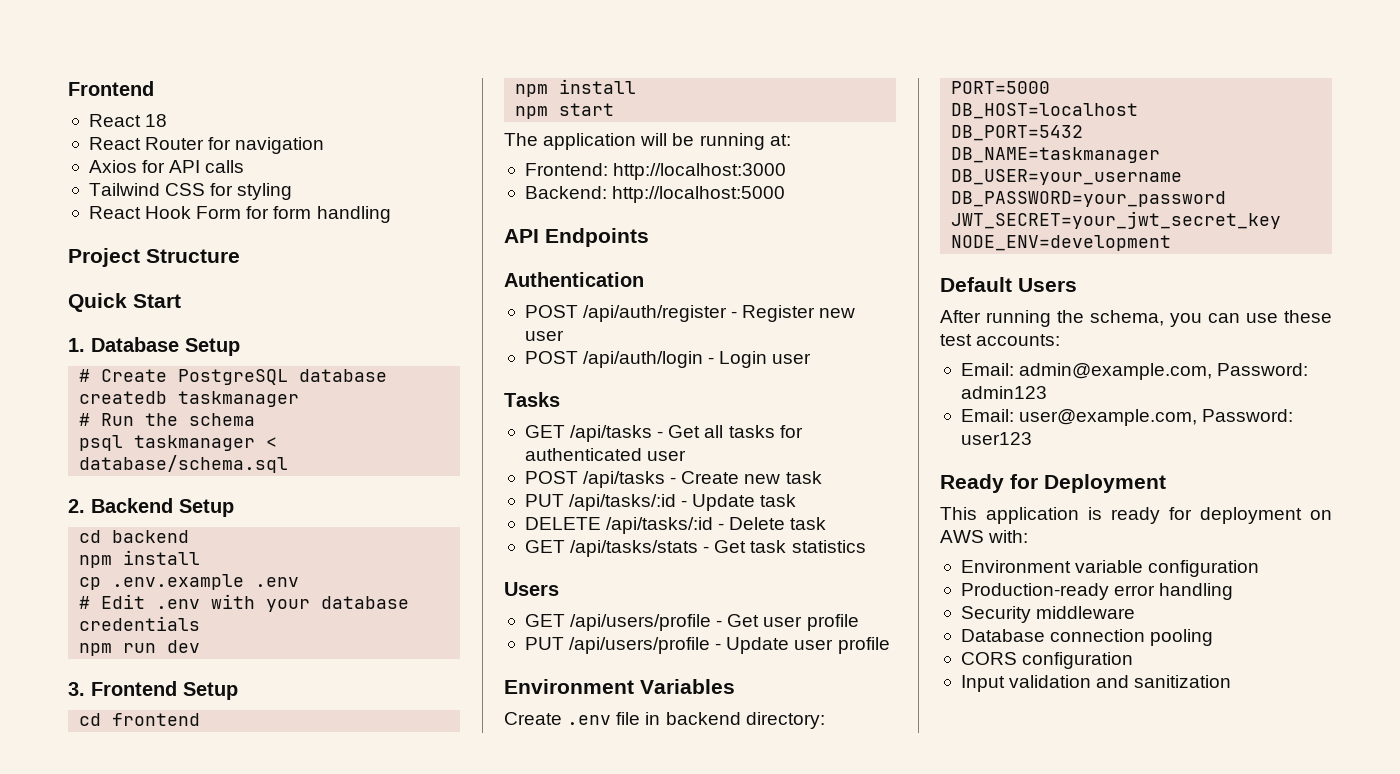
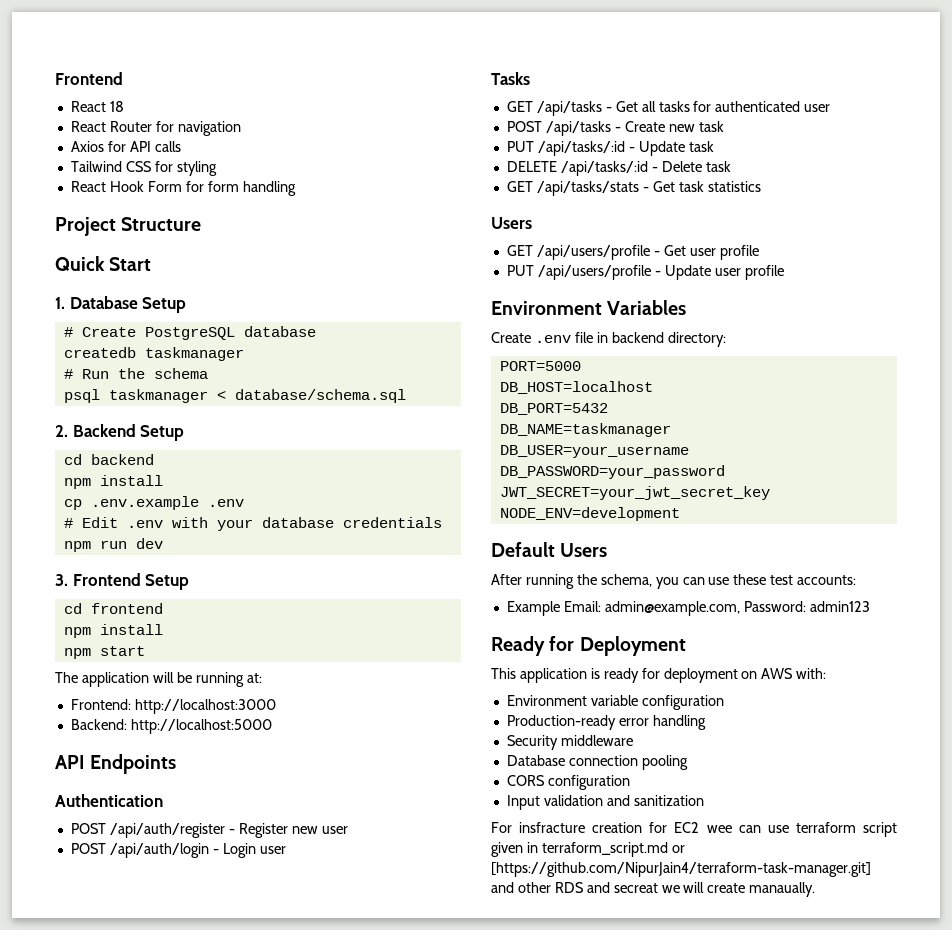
- Email: admin@example.com, Password: admin123
+ Example Email: admin@example.com, Password: admin123
- Email: user@example.com, Password: user123
+ For insfracture creation for EC2 wee can use terraform script given in terraform_script.md or [https://github.com/NipurJain4/terraform-task-manager.git] and other RDS and secreat we will create manaually.

